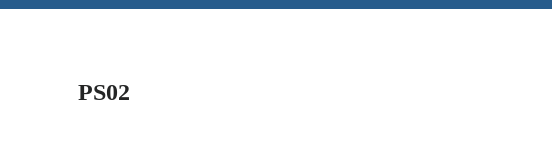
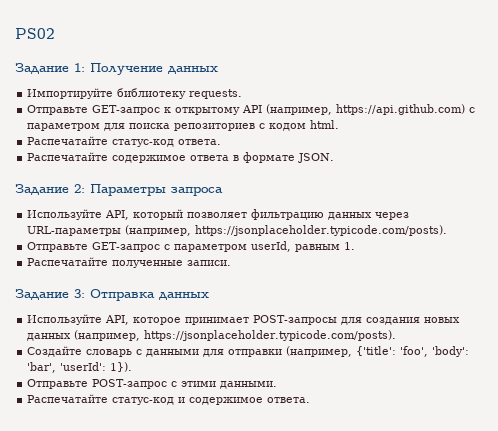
+ Задание 1: Получение данных
+ Импортируйте библиотеку requests.
+ Отправьте GET-запрос к открытому API (например, https://api.github.com) с параметром для поиска репозиториев с кодом html.
+ Распечатайте статус-код ответа.
+ Распечатайте содержимое ответа в формате JSON.
+ Задание 2: Параметры запроса
+ Используйте API, который позволяет фильтрацию данных через URL-параметры (например, https://jsonplaceholder.typicode.com/posts).
+ Отправьте GET-запрос с параметром userId, равным 1.
+ Распечатайте полученные записи.
+ Задание 3: Отправка данных
+ Используйте API, которое принимает POST-запросы для создания новых данных (например, https://jsonplaceholder.typicode.com/posts).
+ Создайте словарь с данными для отправки (например, {'title': 'foo', 'body': 'bar', 'userId': 1}).
+ Отправьте POST-запрос с этими данными.
+ Распечатайте статус-код и содержимое ответа.

